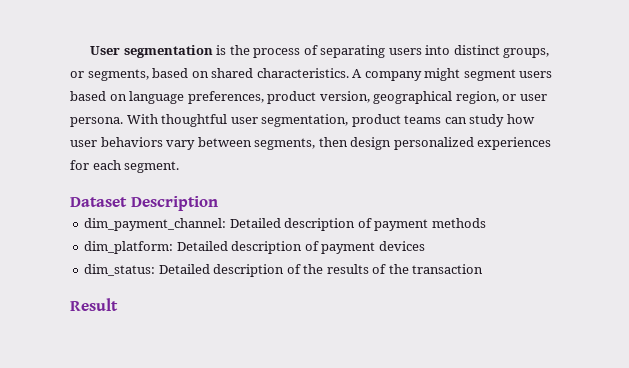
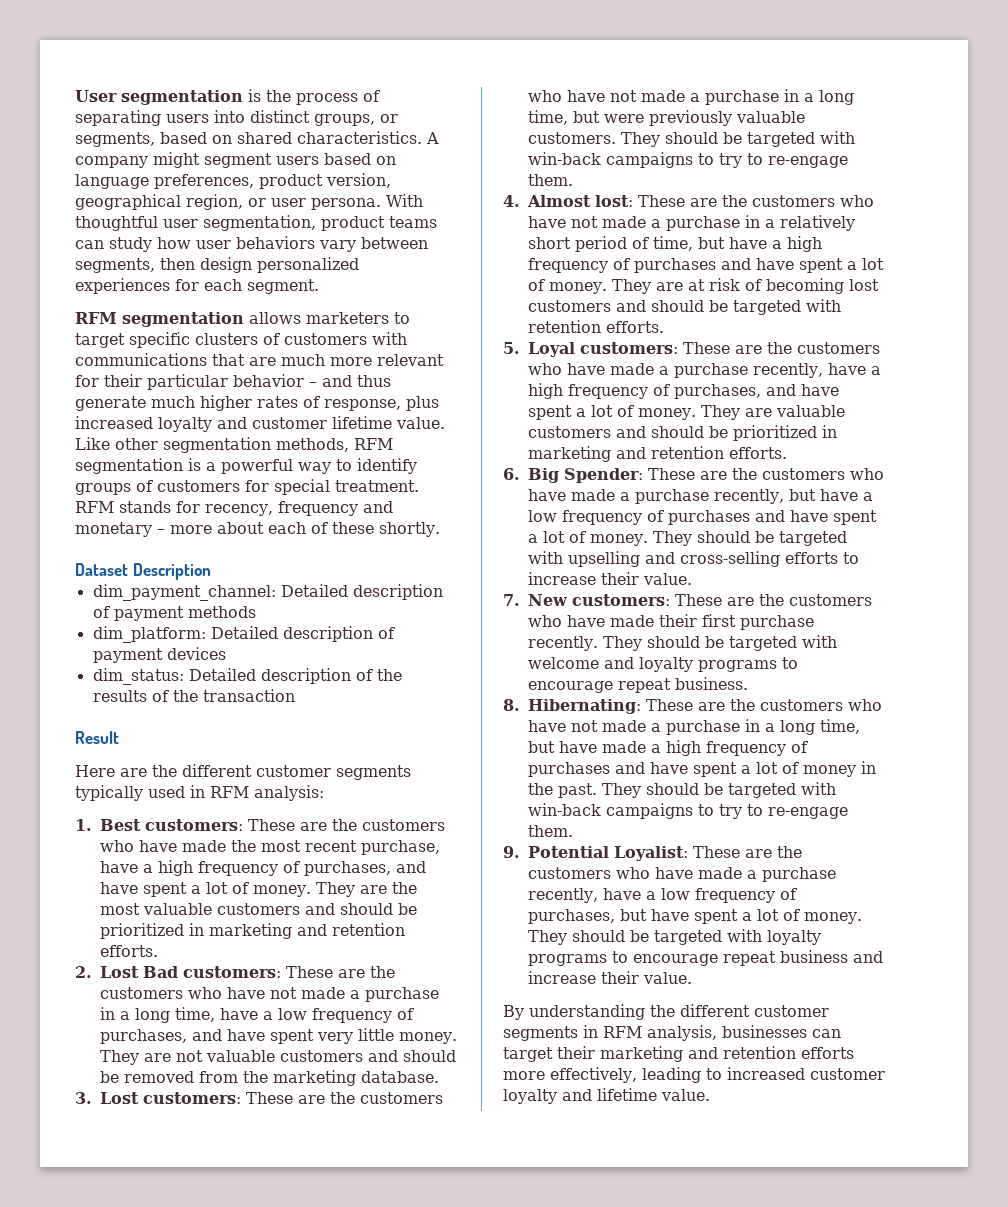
+ RFM segmentation allows marketers to target specific clusters of customers with communications that are much more relevant for their particular behavior – and thus generate much higher rates of response, plus increased loyalty and customer lifetime value. Like other segmentation methods, RFM segmentation is a powerful way to identify groups of customers for special treatment. RFM stands for recency, frequency and monetary – more about each of these shortly.
+ Here are the different customer segments typically used in RFM analysis:
+ 1. Best customers: These are the customers who have made the most recent purchase, have a high frequency of purchases, and have spent a lot of money. They are the most valuable customers and should be prioritized in marketing and retention efforts.
+ 2. Lost Bad customers: These are the customers who have not made a purchase in a long time, have a low frequency of purchases, and have spent very little money. They are not valuable customers and should be removed from the marketing database.
+ 3. Lost customers: These are the customers who have not made a purchase in a long time, but were previously valuable customers. They should be targeted with win-back campaigns to try to re-engage them.
+ 4. Almost lost: These are the customers who have not made a purchase in a relatively short period of time, but have a high frequency of purchases and have spent a lot of money. They are at risk of becoming lost customers and should be targeted with retention efforts.
+ 5. Loyal customers: These are the customers who have made a purchase recently, have a high frequency of purchases, and have spent a lot of money. They are valuable customers and should be prioritized in marketing and retention efforts.
+ 6. Big Spender: These are the customers who have made a purchase recently, but have a low frequency of purchases and have spent a lot of money. They should be targeted with upselling and cross-selling efforts to increase their value.
+ 7. New customers: These are the customers who have made their first purchase recently. They should be targeted with welcome and loyalty programs to encourage repeat business.
+ 8. Hibernating: These are the customers who have not made a purchase in a long time, but have made a high frequency of purchases and have spent a lot of money in the past. They should be targeted with win-back campaigns to try to re-engage them.
+ 9. Potential Loyalist: These are the customers who have made a purchase recently, have a low frequency of purchases, but have spent a lot of money. They should be targeted with loyalty programs to encourage repeat business and increase their value.
+ By understanding the different customer segments in RFM analysis, businesses can target their marketing and retention efforts more effectively, leading to increased customer loyalty and lifetime value.

